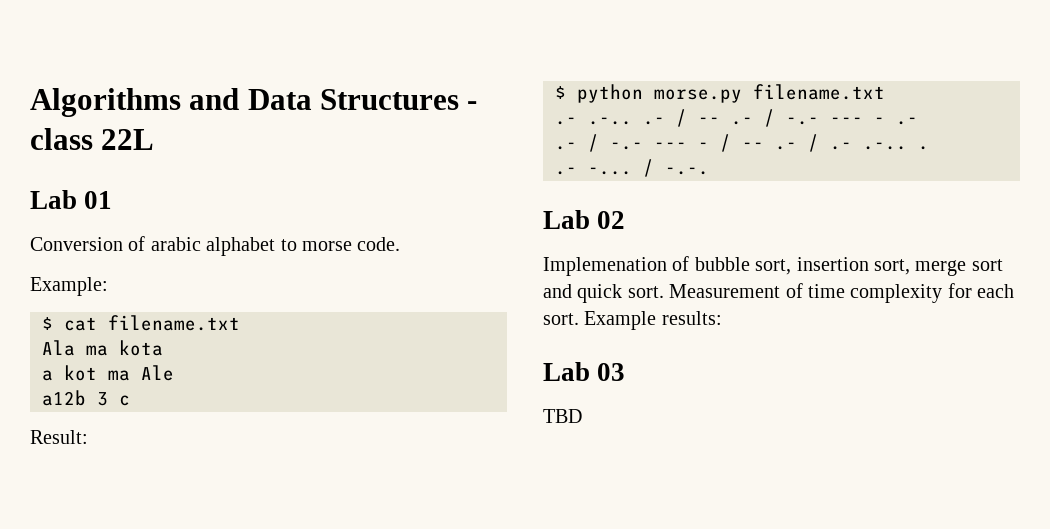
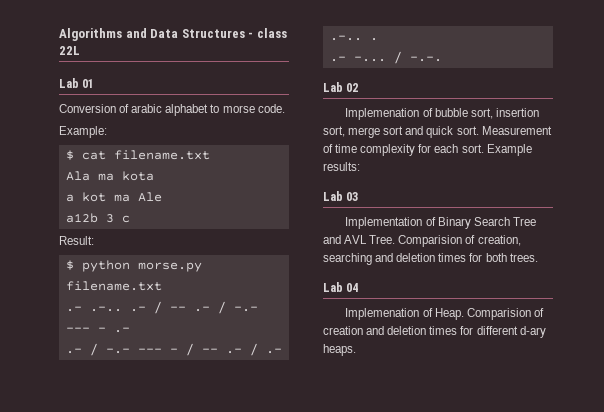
- TBD
+ Implementation of Binary Search Tree and AVL Tree. Comparision of creation, searching and deletion times for both trees.
+ Lab 04
+ Implemenation of Heap. Comparision of creation and deletion times for different d-ary heaps.

